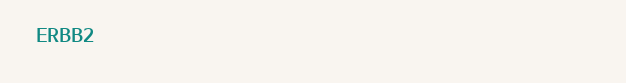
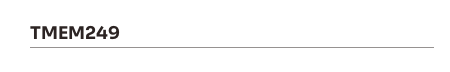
- ERBB2
+ TMEM249

